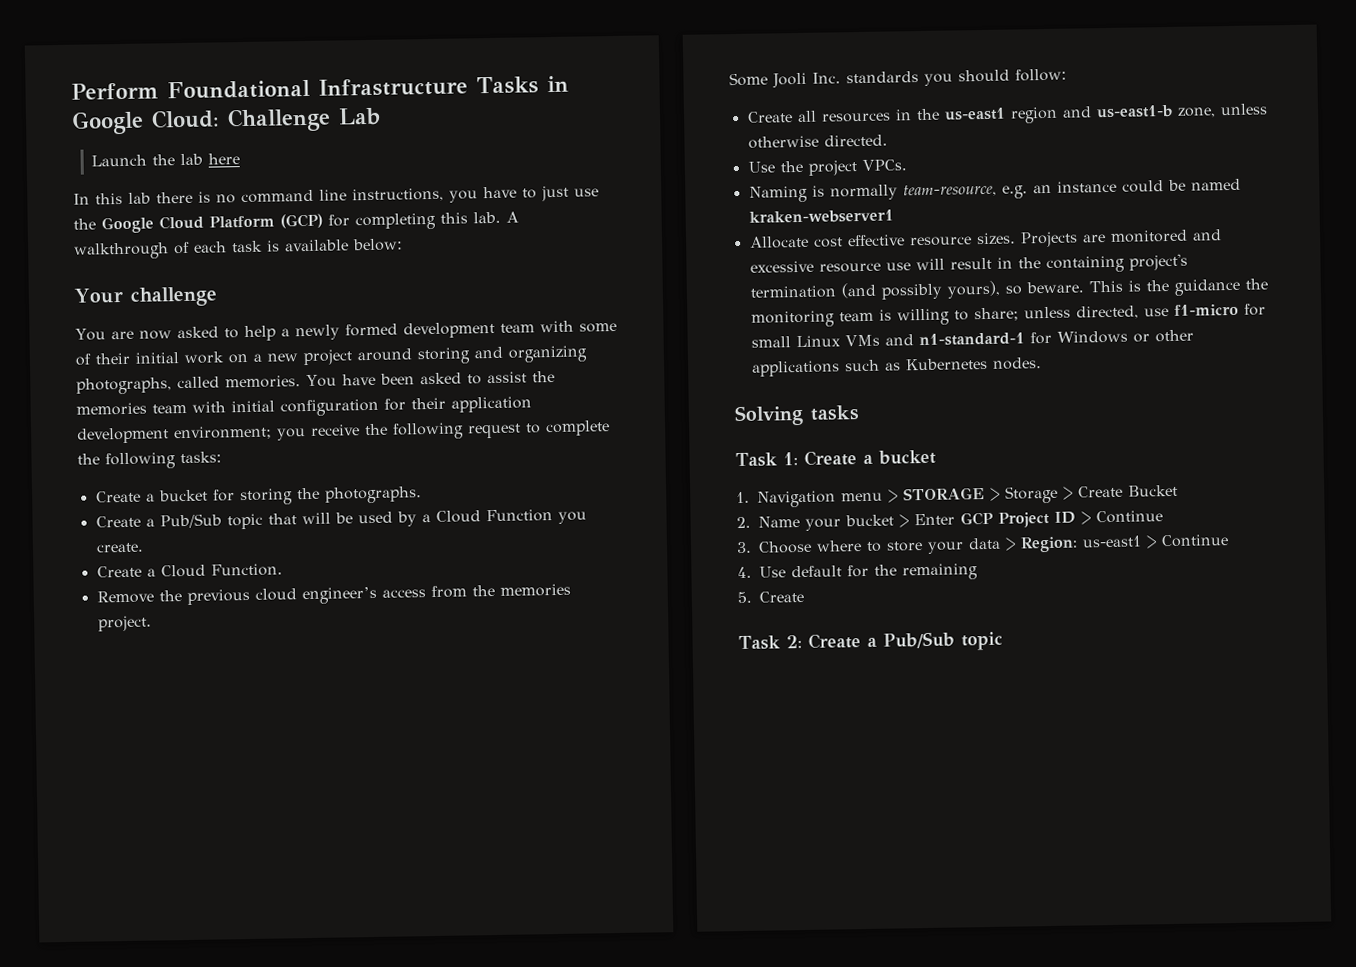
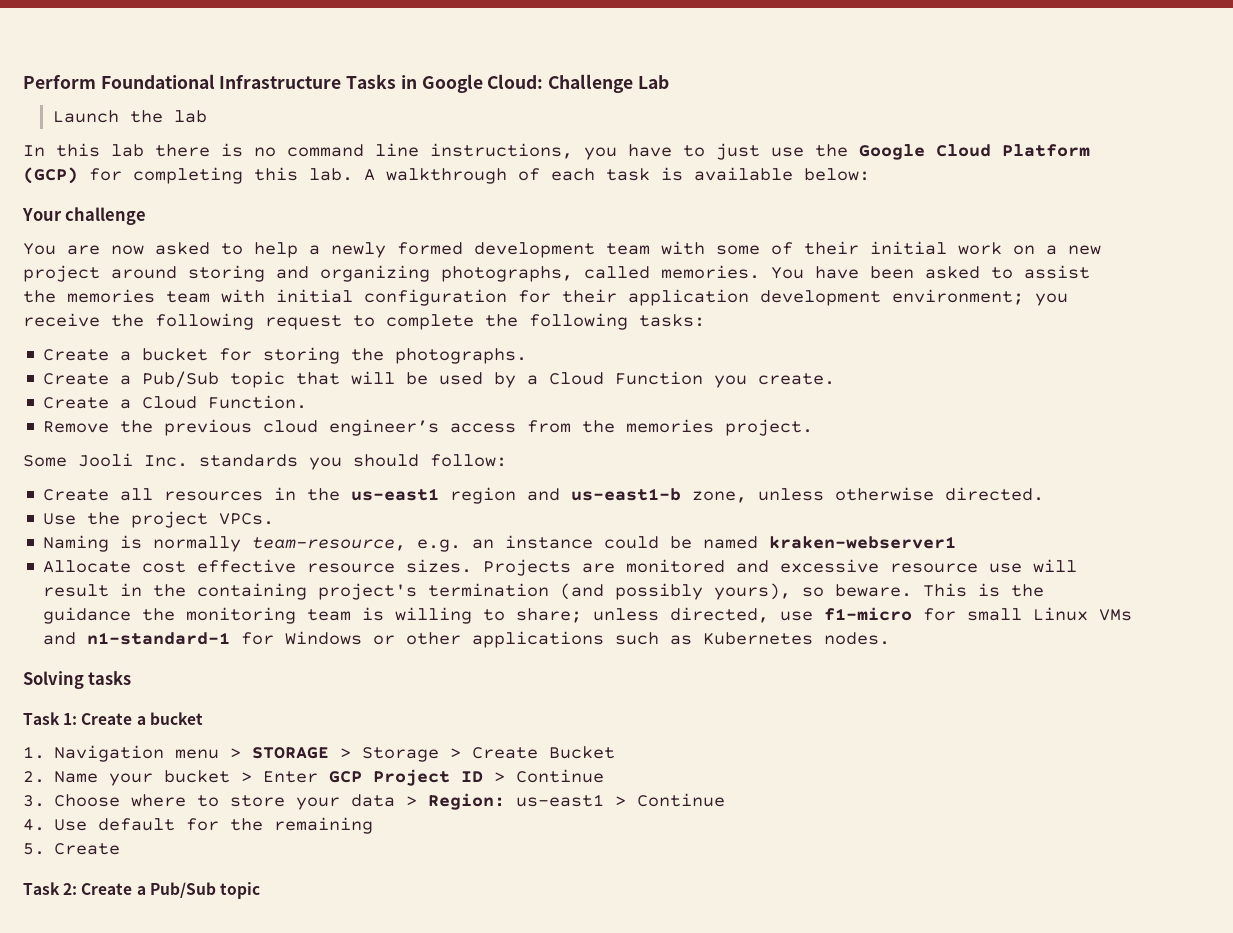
- Launch the lab here
+ Launch the lab

